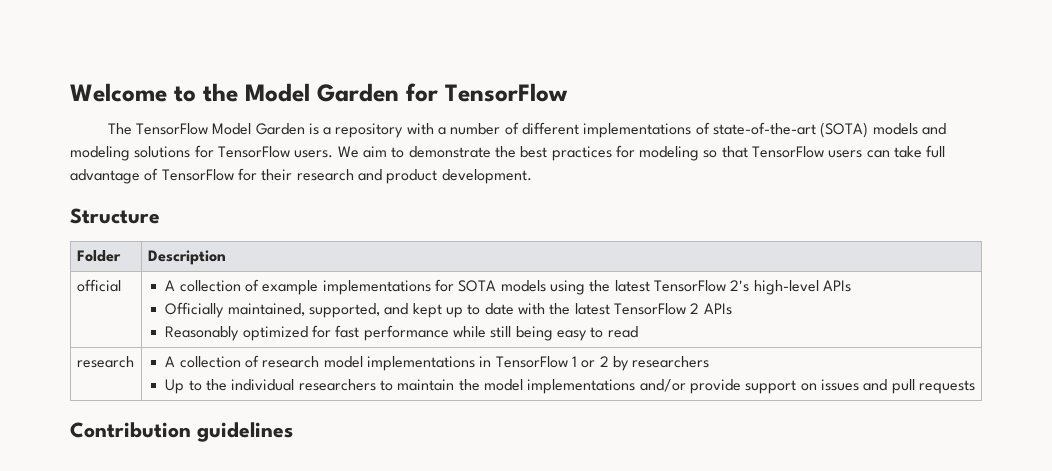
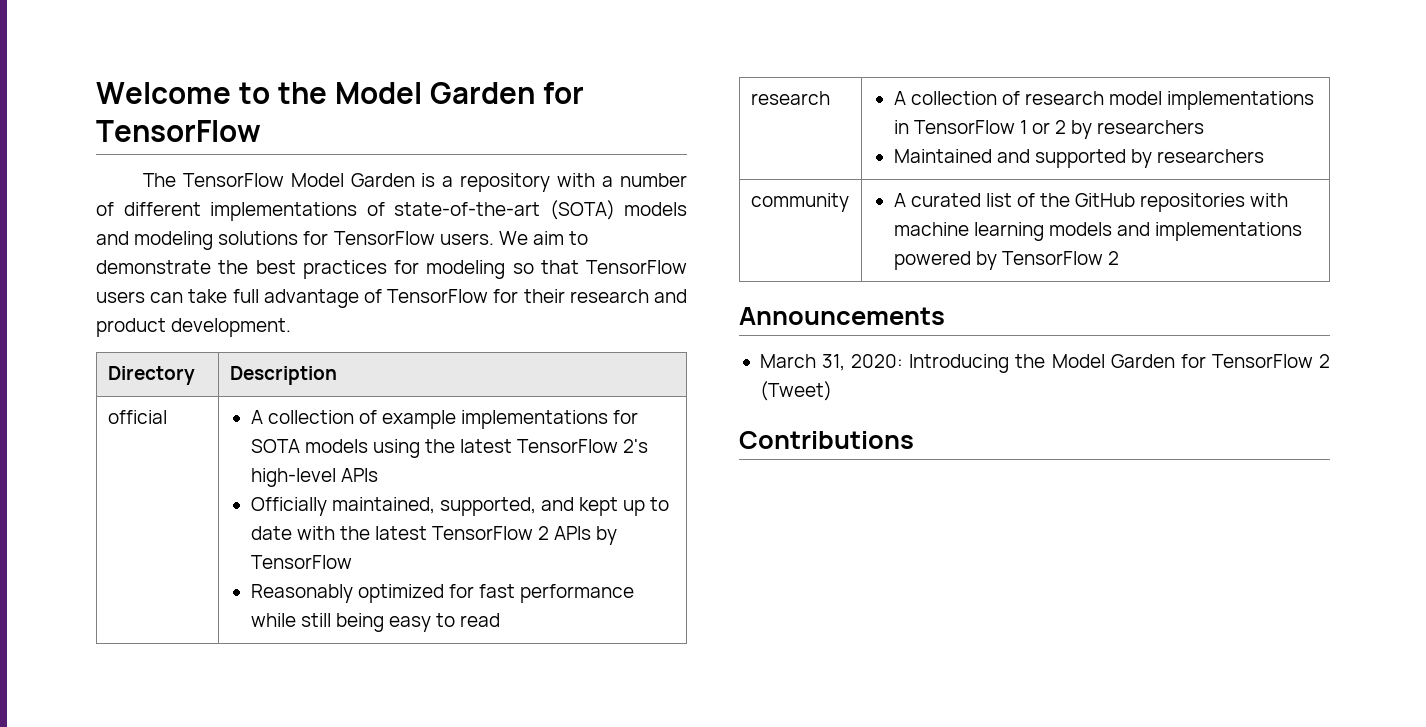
- Structure
- Folder | Description
+ Directory | Description
- Officially maintained, supported, and kept up to date with the latest TensorFlow 2 APIs
+ Officially maintained, supported, and kept up to date with the latest TensorFlow 2 APIs by TensorFlow
  research | A collection of research model implementations in TensorFlow 1 or 2 by researchers
- Up to the individual researchers to maintain the model implementations and/or provide support on issues and pull requests
- Contribution guidelines
+ Maintained and supported by researchers
+ community | A curated list of the GitHub repositories with machine learning models and implementations powered by TensorFlow 2
+ Announcements
+ March 31, 2020: Introducing the Model Garden for TensorFlow 2 (Tweet)
+ Contributions

